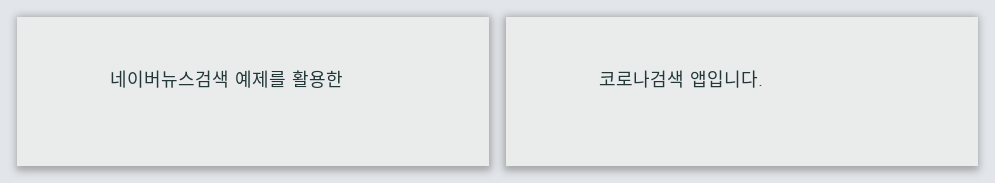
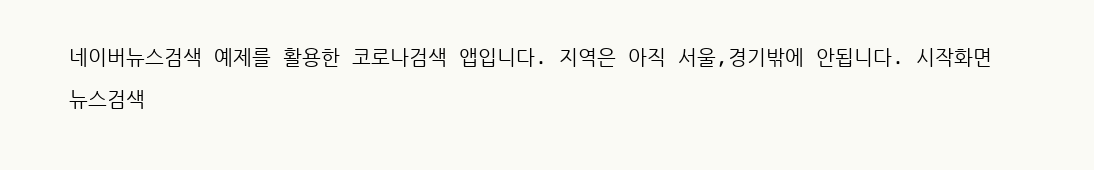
+ 지역은 아직 서울,경기밖에 안됩니다. 시작화면
+ 뉴스검색

